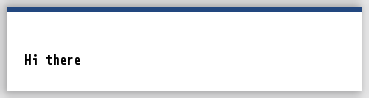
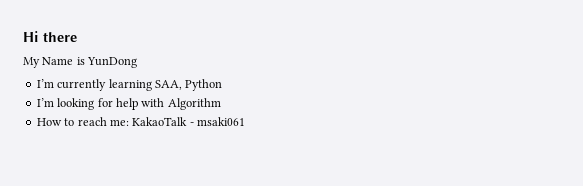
+ My Name is YunDong
+ I’m currently learning SAA, Python
+ I’m looking for help with Algorithm
+ How to reach me: KakaoTalk - msaki061

